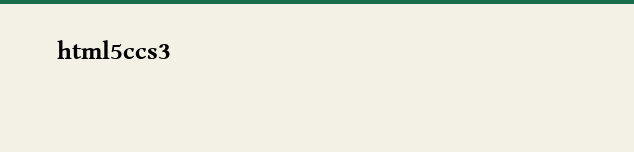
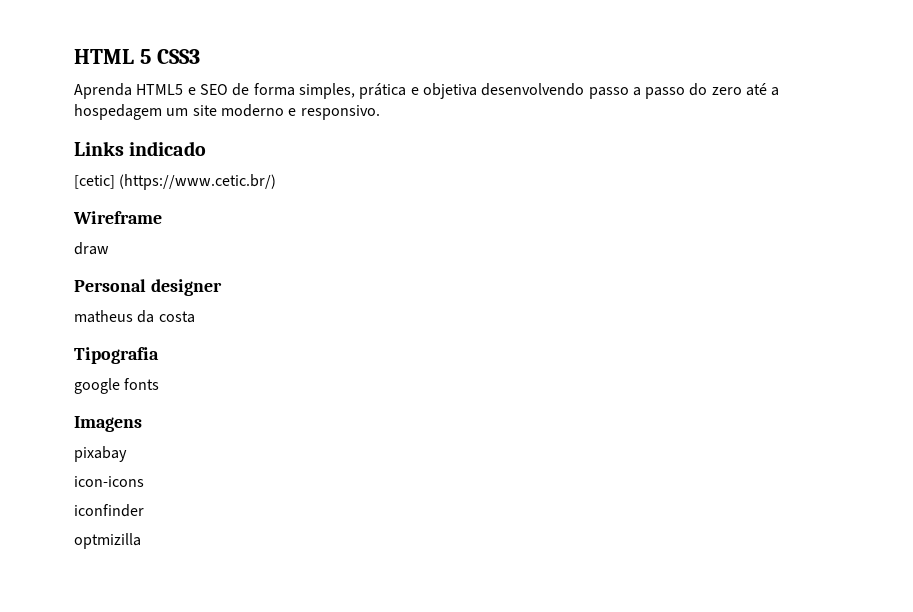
- html5ccs3
+ HTML 5 CSS3
+ Aprenda HTML5 e SEO de forma simples, prática e objetiva desenvolvendo passo a passo do zero até a hospedagem um site moderno e responsivo.
+ Links indicado
+ [cetic] (https://www.cetic.br/)
+ Wireframe
+ draw
+ Personal designer
+ matheus da costa
+ Tipografia
+ google fonts
+ Imagens
+ pixabay
+ icon-icons
+ iconfinder
+ optmizilla

